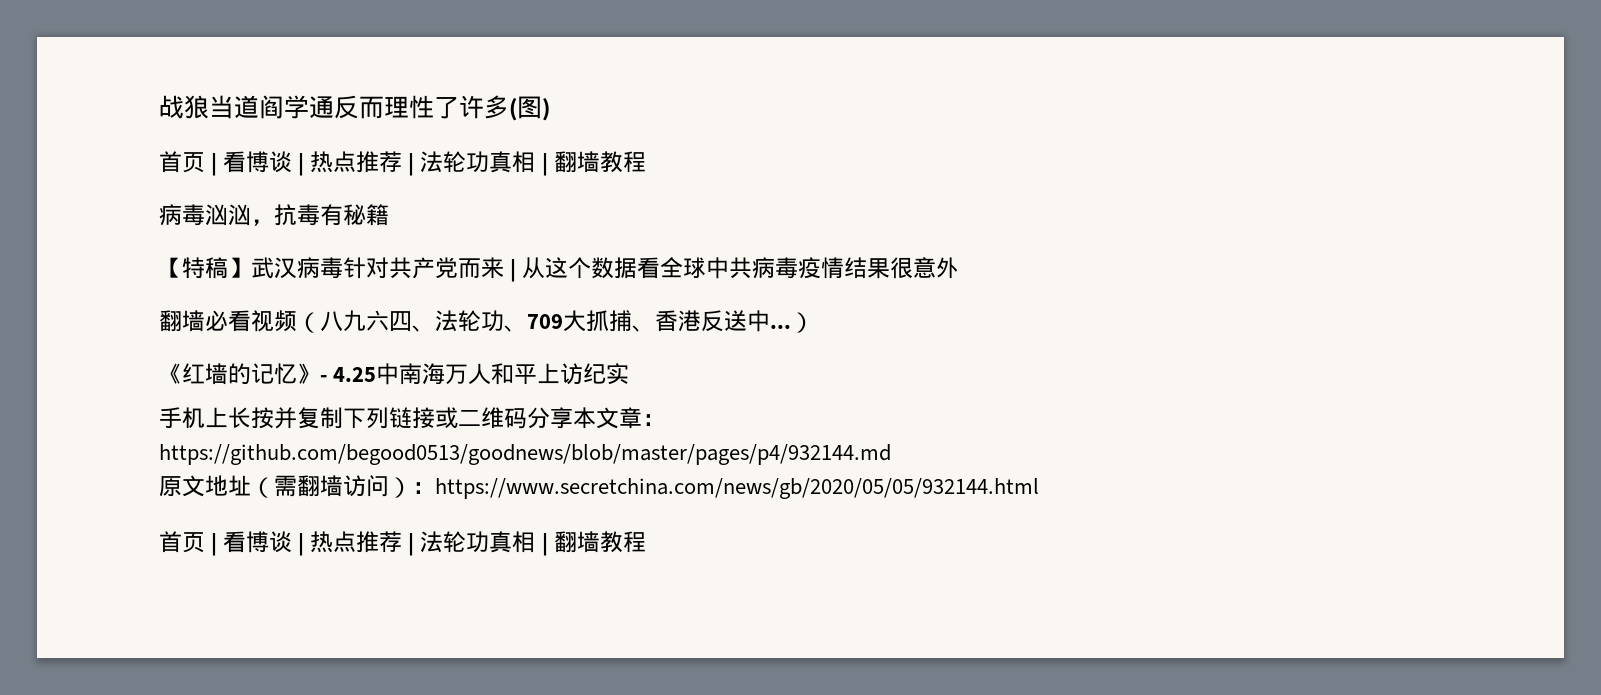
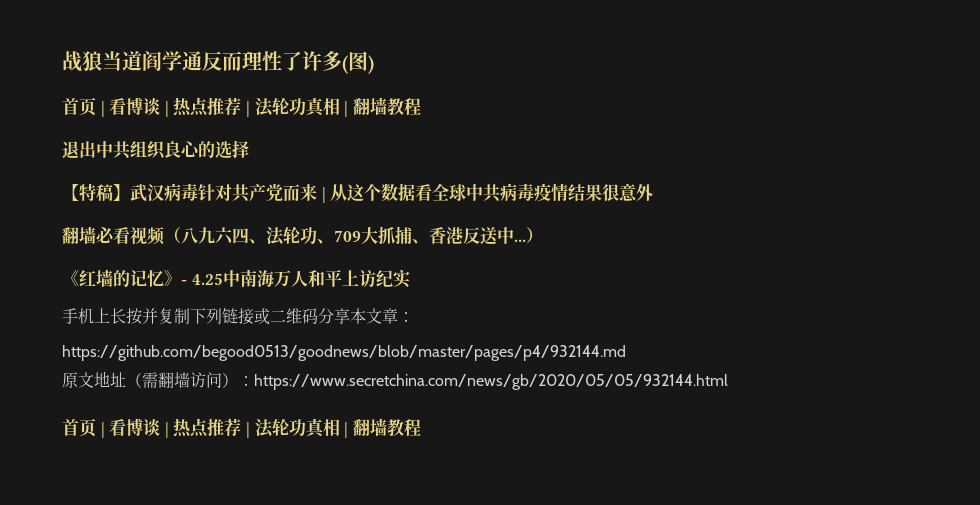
- 病毒汹汹，抗毒有秘籍
+ 退出中共组织良心的选择

